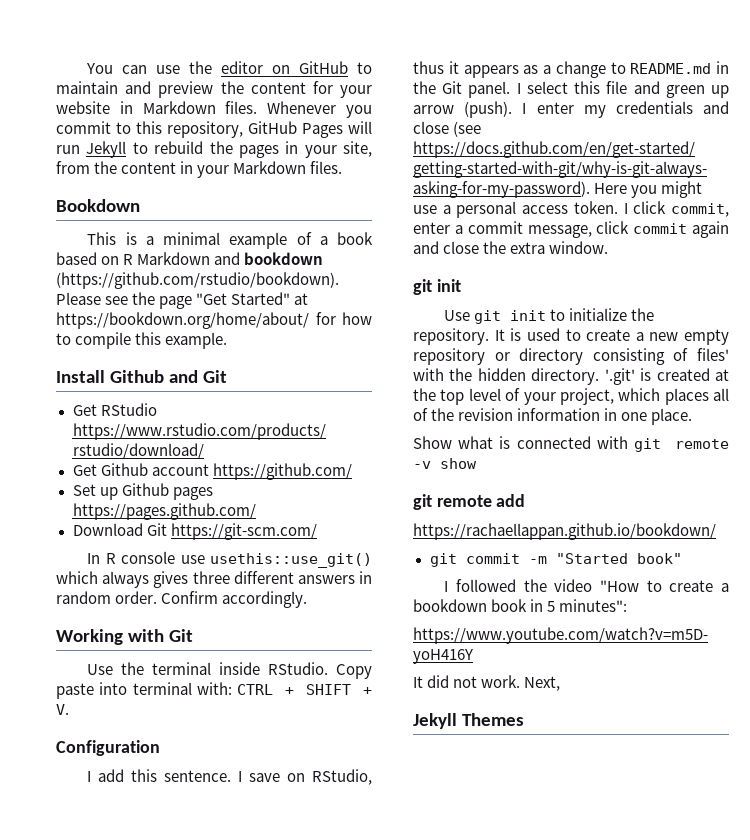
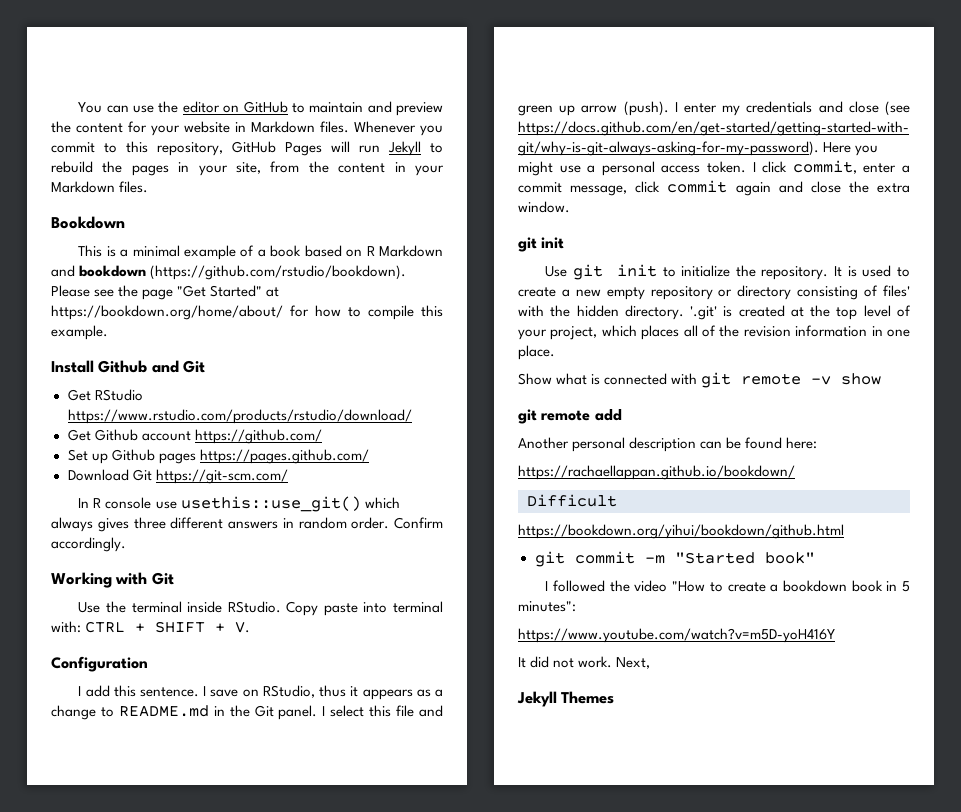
+ Another personal description can be found here:
+ Difficult
+ https://bookdown.org/yihui/bookdown/github.html

